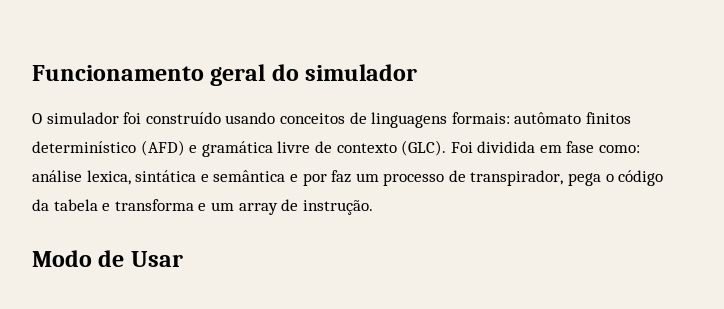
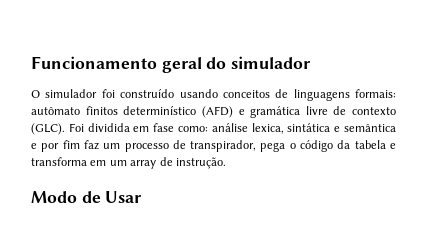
- Foi dividida em fase como: análise lexica, sintática e semântica e por faz um processo de transpirador, pega o código da tabela e transforma e um array de instrução.
+ Foi dividida em fase como: análise lexica, sintática e semântica e por fim faz um processo de transpirador, pega o código da tabela e transforma em um array de instrução.

